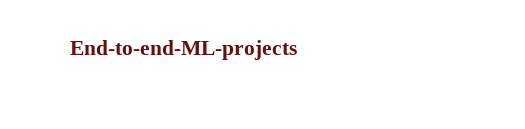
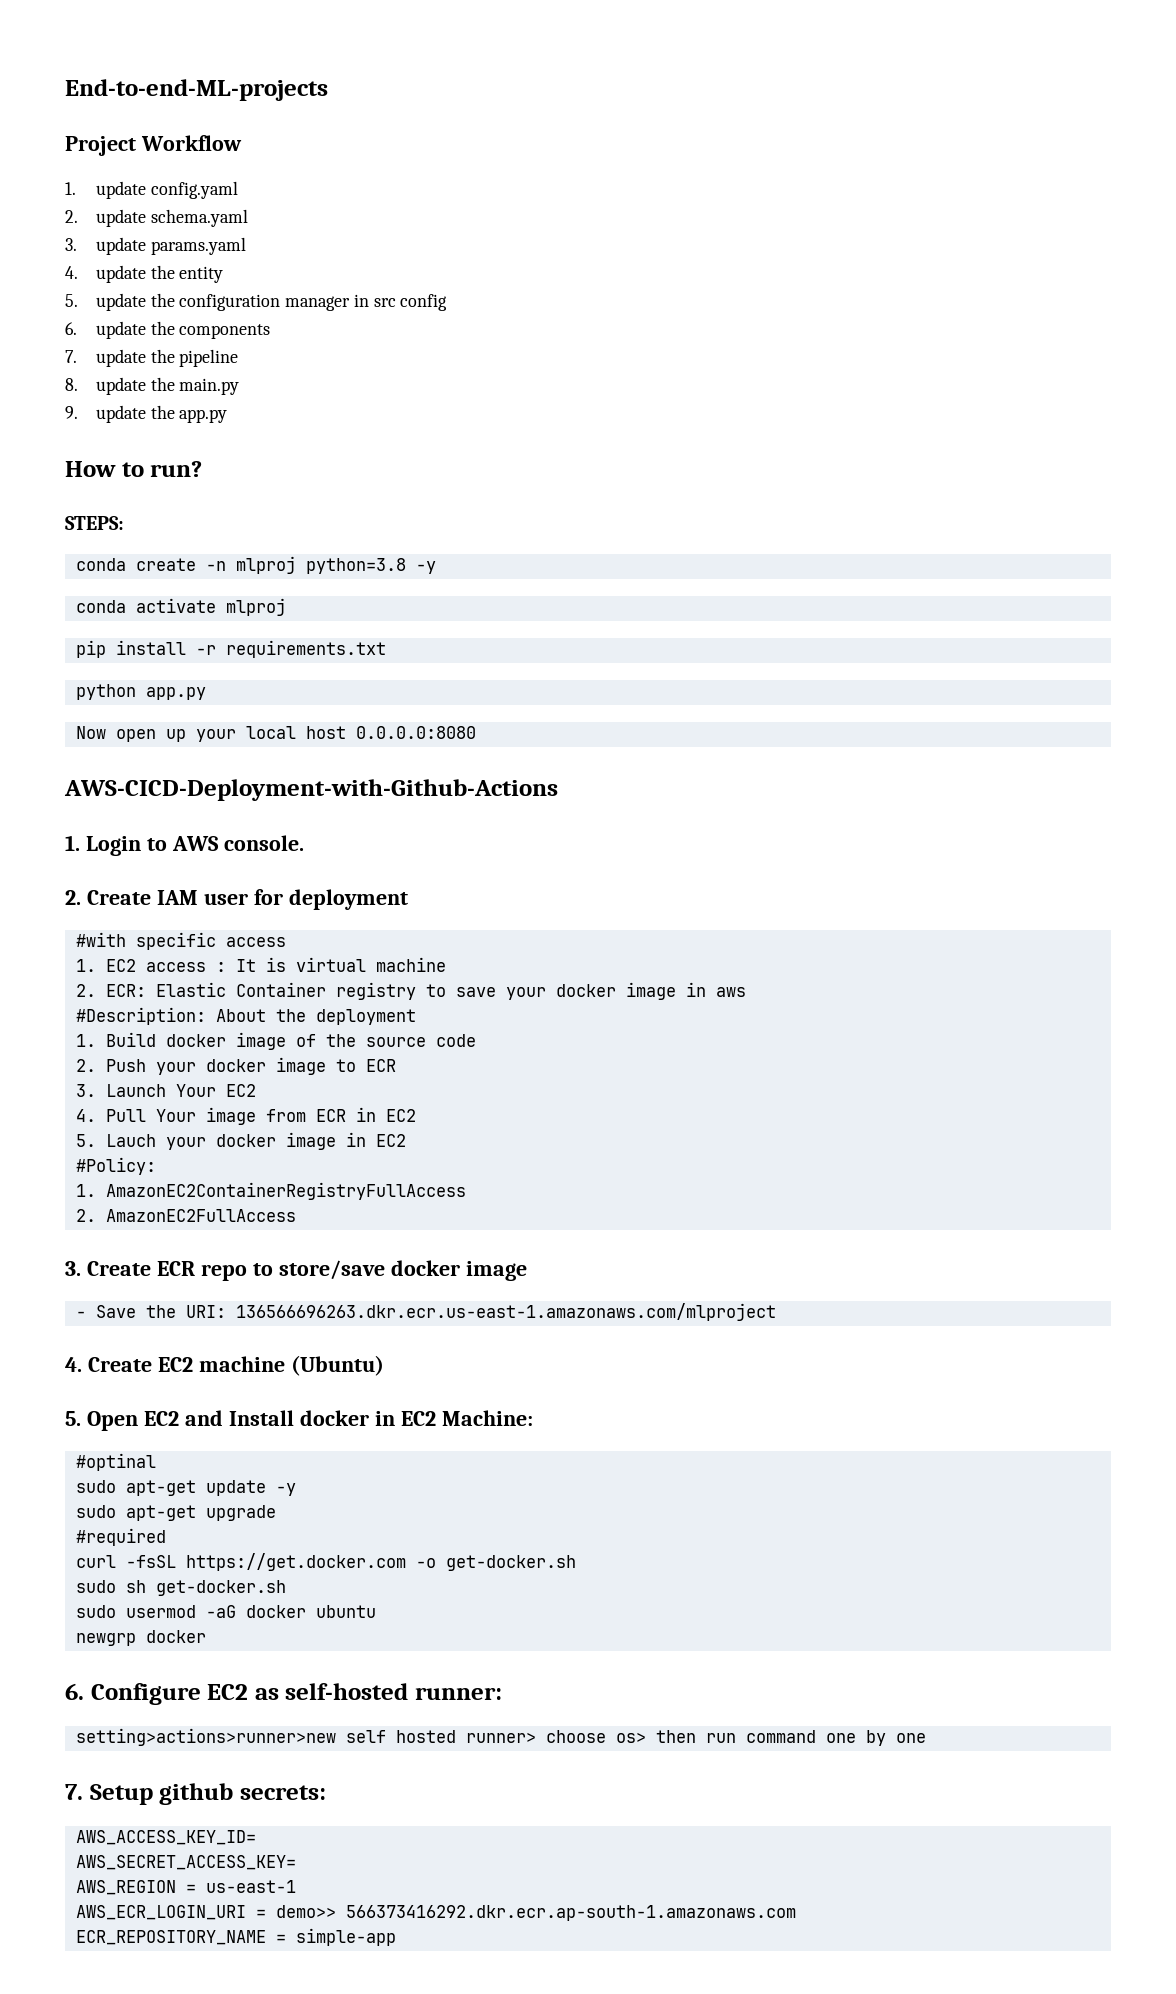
+ Project Workflow
+ 1. update config.yaml
+ 2. update schema.yaml
+ 3. update params.yaml
+ 4. update the entity
+ 5. update the configuration manager in src config
+ 6. update the components
+ 7. update the pipeline
+ 8. update the main.py
+ 9. update the app.py
+ How to run?
+ STEPS:
+ conda create -n mlproj python=3.8 -y
+ conda activate mlproj
+ pip install -r requirements.txt
+ python app.py
+ Now open up your local host 0.0.0.0:8080
+ AWS-CICD-Deployment-with-Github-Actions
+ 1. Login to AWS console.
+ 2. Create IAM user for deployment
+ #with specific access
+ 1. EC2 access : It is virtual machine
+ 2. ECR: Elastic Container registry to save your docker image in aws
+ #Description: About the deployment
+ 1. Build docker image of the source code
+ 2. Push your docker image to ECR
+ 3. Launch Your EC2
+ 4. Pull Your image from ECR in EC2
+ 5. Lauch your docker image in EC2
+ #Policy:
+ 1. AmazonEC2ContainerRegistryFullAccess
+ 2. AmazonEC2FullAccess
+ 3. Create ECR repo to store/save docker image
+ - Save the URI: 136566696263.dkr.ecr.us-east-1.amazonaws.com/mlproject
+ 4. Create EC2 machine (Ubuntu)
+ 5. Open EC2 and Install docker in EC2 Machine:
+ #optinal
+ sudo apt-get update -y
+ sudo apt-get upgrade
+ #required
+ curl -fsSL https://get.docker.com -o get-docker.sh
+ sudo sh get-docker.sh
+ sudo usermod -aG docker ubuntu
+ newgrp docker
+ 6. Configure EC2 as self-hosted runner:
+ setting>actions>runner>new self hosted runner> choose os> then run command one by one
+ 7. Setup github secrets:
+ AWS_ACCESS_KEY_ID=
+ AWS_SECRET_ACCESS_KEY=
+ AWS_REGION = us-east-1
+ AWS_ECR_LOGIN_URI = demo>> 566373416292.dkr.ecr.ap-south-1.amazonaws.com
+ ECR_REPOSITORY_NAME = simple-app

